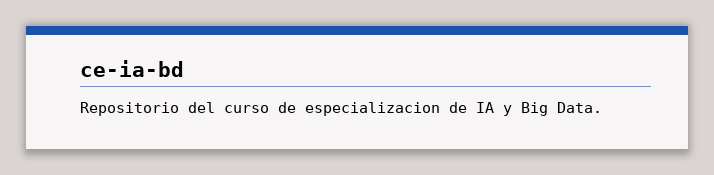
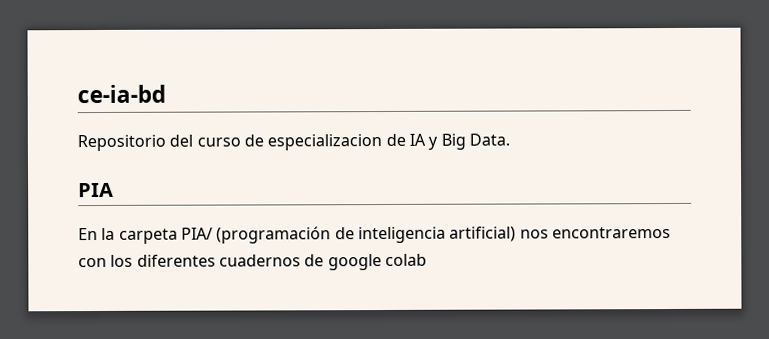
+ PIA
+ En la carpeta PIA/ (programación de inteligencia artificial) nos encontraremos con los diferentes cuadernos de google colab

